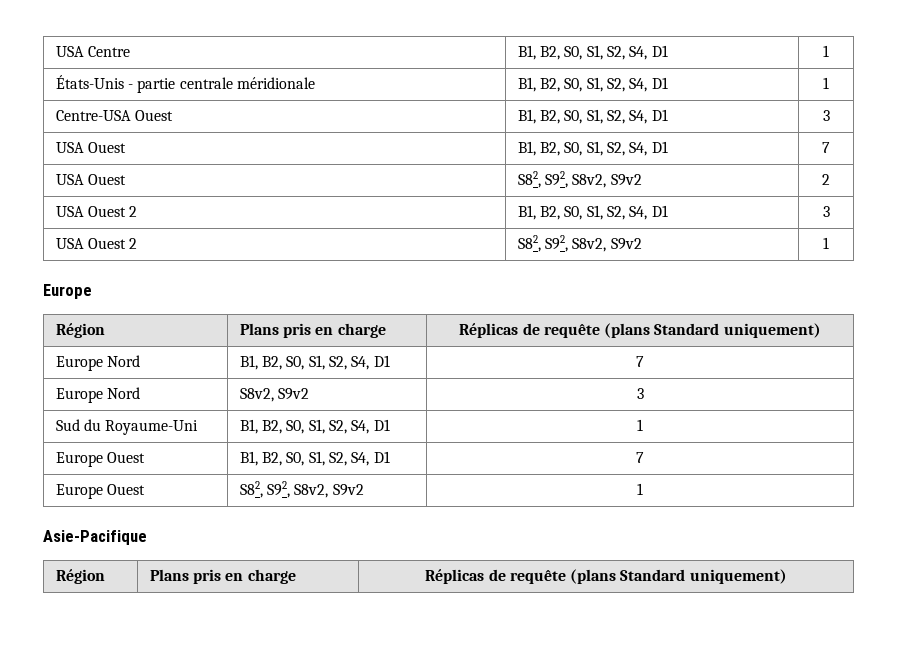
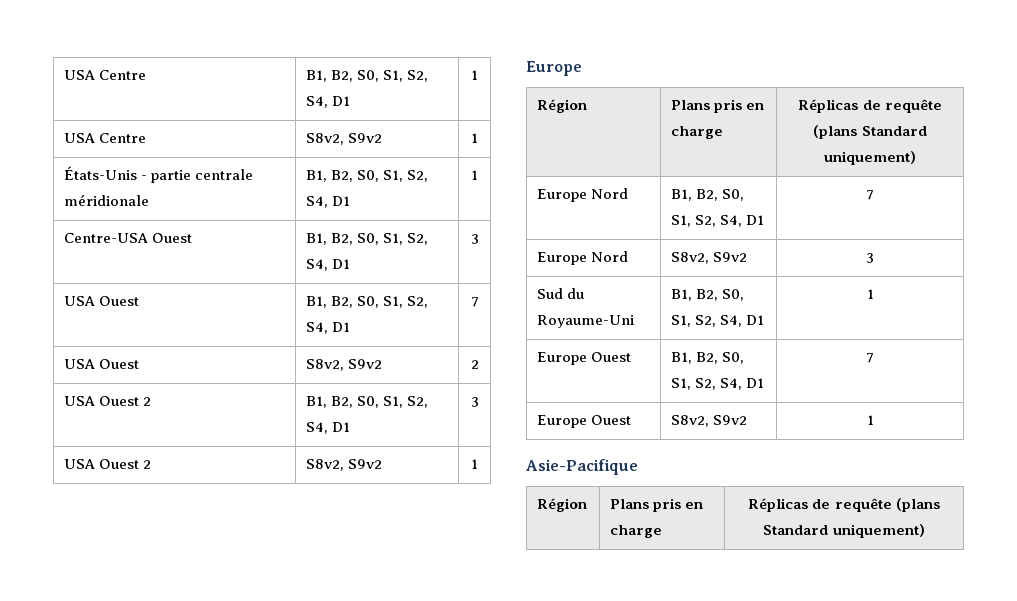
+ USA Centre | S8v2, S9v2 | 1
- USA Ouest | S82, S92, S8v2, S9v2 | 2
+ USA Ouest | S8v2, S9v2 | 2
- USA Ouest 2 | S82, S92, S8v2, S9v2 | 1
+ USA Ouest 2 | S8v2, S9v2 | 1
- Europe Ouest | S82, S92, S8v2, S9v2 | 1
+ Europe Ouest | S8v2, S9v2 | 1

